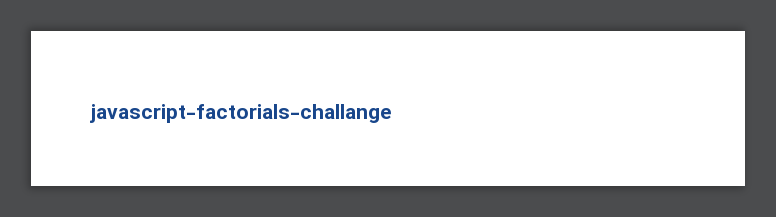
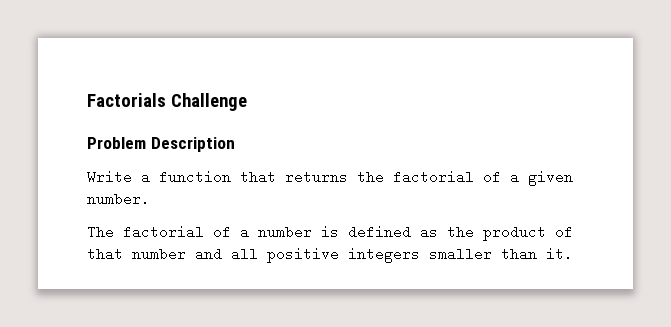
- javascript-factorials-challange
+ Factorials Challenge
+ Problem Description
+ Write a function that returns the factorial of a given number.
+ The factorial of a number is defined as the product of that number and all positive integers smaller than it.

